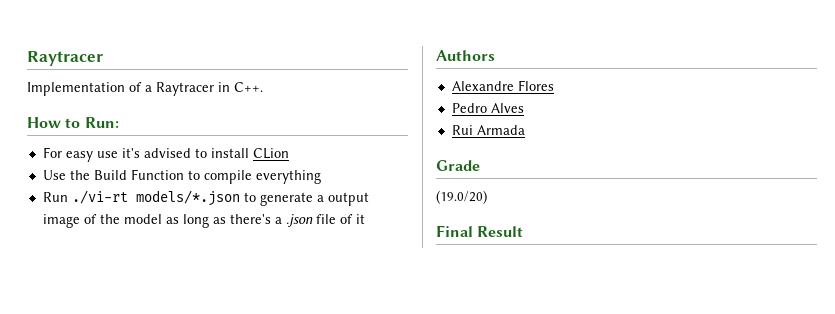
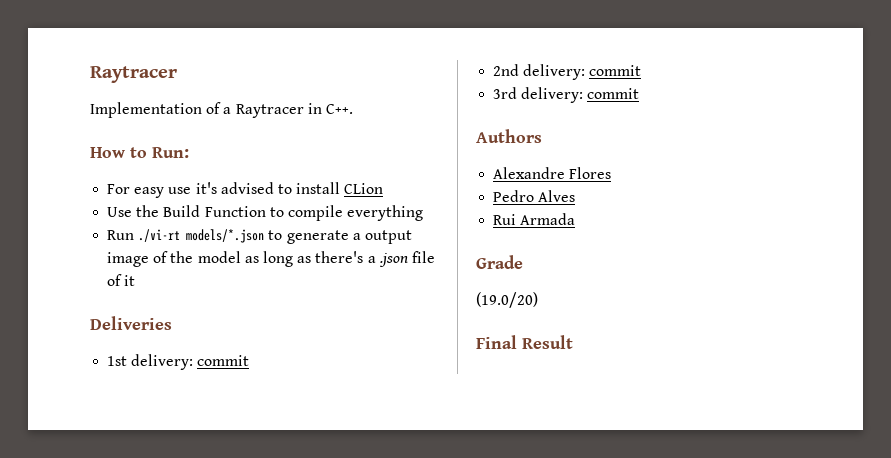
+ Deliveries
+ 1st delivery: commit
+ 2nd delivery: commit
+ 3rd delivery: commit

